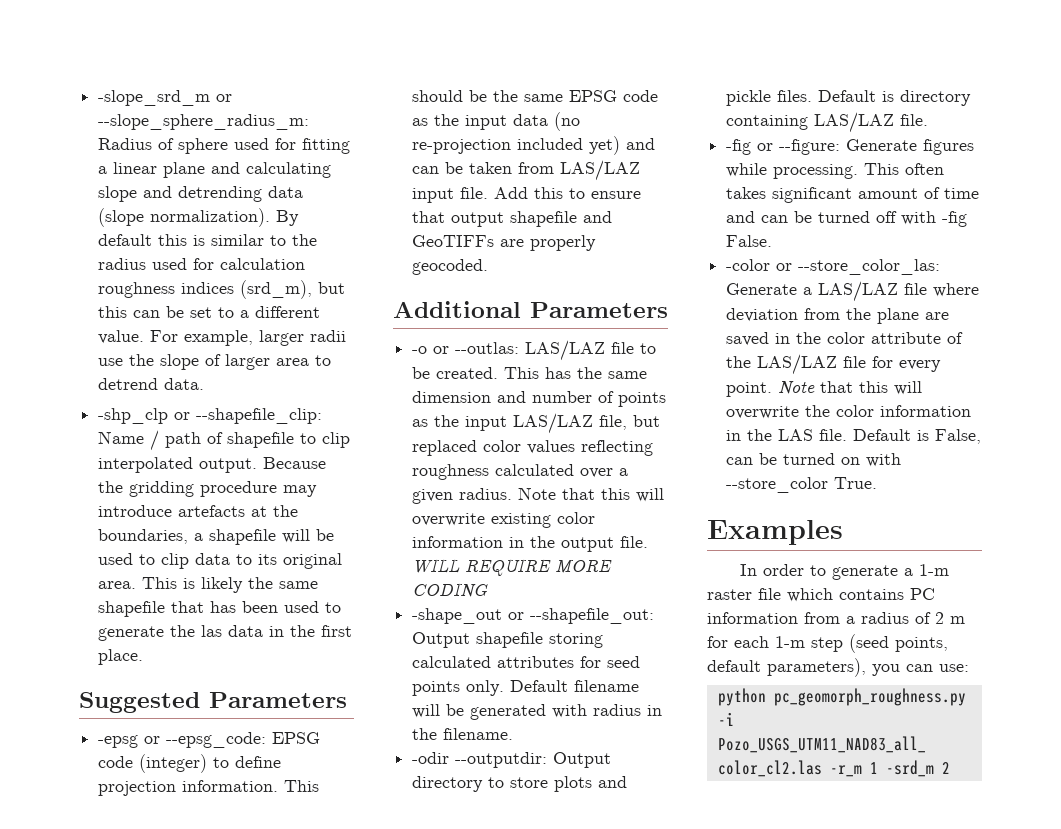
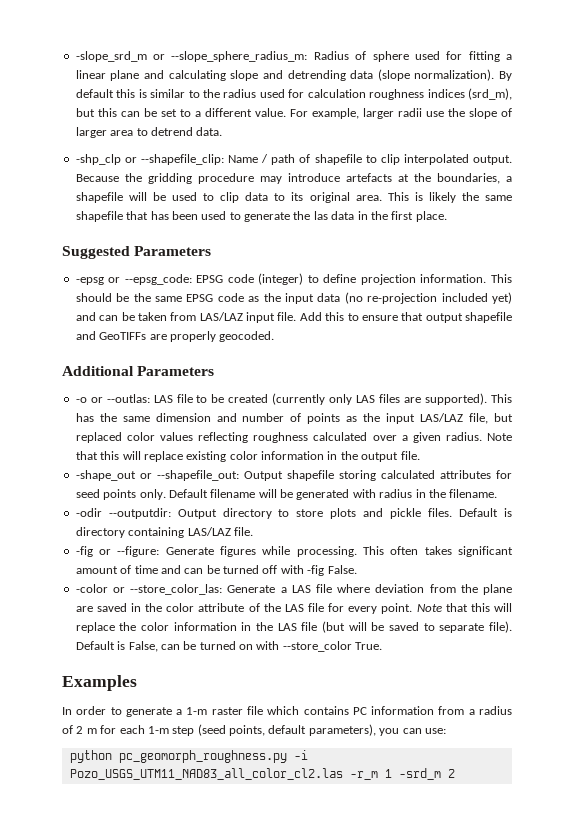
- -o or --outlas: LAS/LAZ file to be created.
+ -o or --outlas: LAS file to be created (currently only LAS files are supported).
- Note that this will overwrite existing color information in the output file. WILL REQUIRE MORE CODING
+ Note that this will replace existing color information in the output file.
- -color or --store_color_las: Generate a LAS/LAZ file where deviation from the plane are saved in the color attribute of the LAS/LAZ file for every point.
+ -color or --store_color_las: Generate a LAS file where deviation from the plane are saved in the color attribute of the LAS file for every point.
- Note that this will overwrite the color information in the LAS file.
+ Note that this will replace the color information in the LAS file (but will be saved to separate file).

